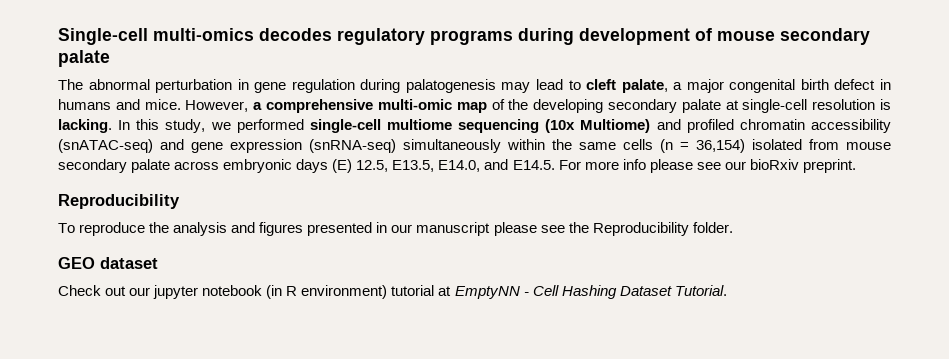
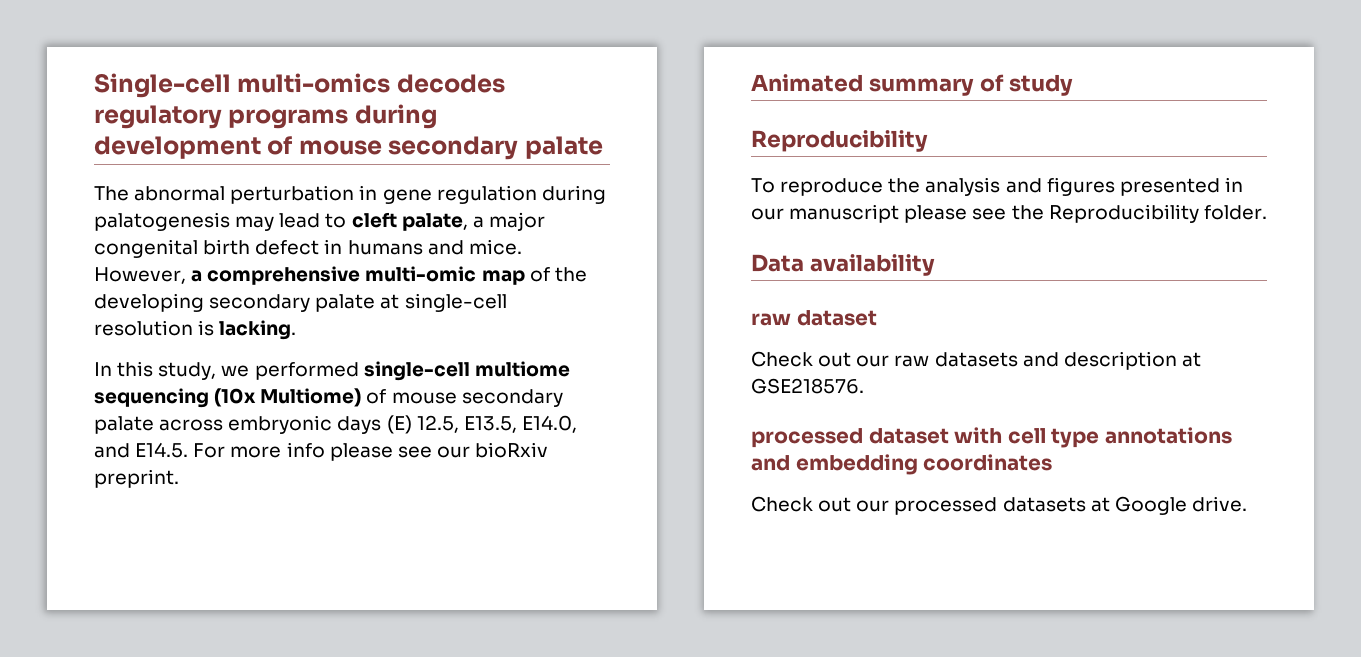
- However, a comprehensive multi-omic map of the developing secondary palate at single-cell resolution is lacking. In this study, we performed single-cell multiome sequencing (10x Multiome) and profiled chromatin accessibility (snATAC-seq) and gene expression (snRNA-seq) simultaneously within the same cells (n = 36,154) isolated from mouse secondary palate across embryonic days (E) 12.5, E13.5, E14.0, and E14.5. For more info please see our bioRxiv preprint.
+ However, a comprehensive multi-omic map of the developing secondary palate at single-cell resolution is lacking.
+ In this study, we performed single-cell multiome sequencing (10x Multiome) of mouse secondary palate across embryonic days (E) 12.5, E13.5, E14.0, and E14.5. For more info please see our bioRxiv preprint.
+ Animated summary of study
- GEO dataset
+ Data availability
+ raw dataset
- Check out our jupyter notebook (in R environment) tutorial at EmptyNN - Cell Hashing Dataset Tutorial.
+ Check out our raw datasets and description at GSE218576.
+ processed dataset with cell type annotations and embedding coordinates
+ Check out our processed datasets at Google drive.

